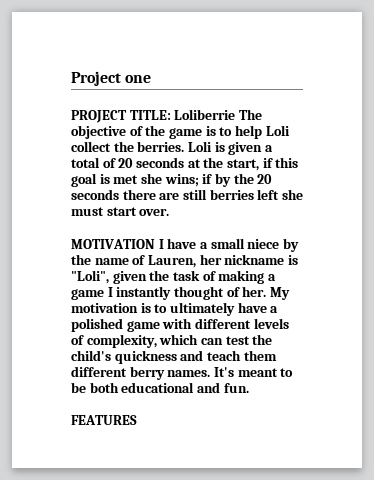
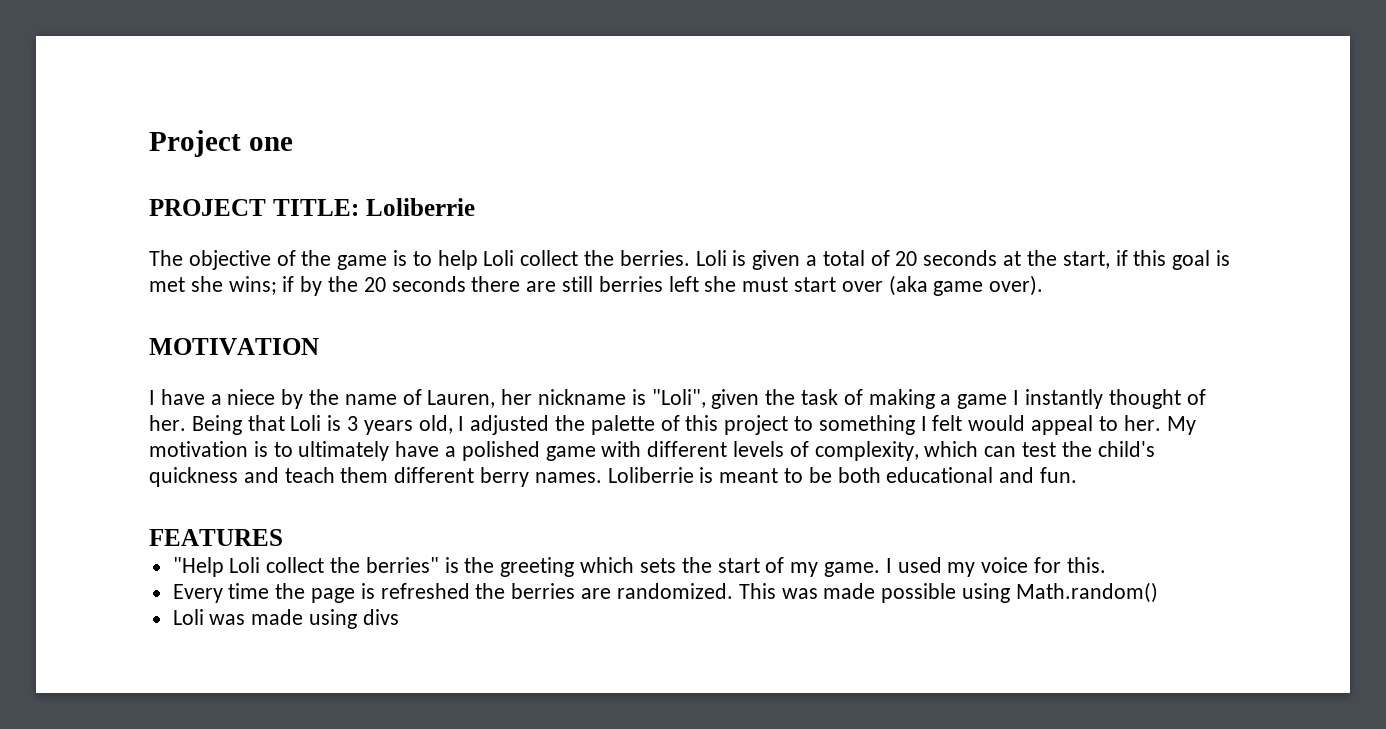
- PROJECT TITLE: Loliberrie The objective of the game is to help Loli collect the berries.
+ PROJECT TITLE: Loliberrie
+ The objective of the game is to help Loli collect the berries.
- Loli is given a total of 20 seconds at the start, if this goal is met she wins; if by the 20 seconds there are still berries left she must start over.
+ Loli is given a total of 20 seconds at the start, if this goal is met she wins; if by the 20 seconds there are still berries left she must start over (aka game over).
- MOTIVATION I have a small niece by the name of Lauren, her nickname is "Loli", given the task of making a game I instantly thought of her.
+ MOTIVATION
+ I have a niece by the name of Lauren, her nickname is "Loli", given the task of making a game I instantly thought of her.
+ Being that Loli is 3 years old, I adjusted the palette of this project to something I felt would appeal to her.
- It's meant to be both educational and fun.
+ Loliberrie is meant to be both educational and fun.
+ "Help Loli collect the berries" is the greeting which sets the start of my game. I used my voice for this.
+ Every time the page is refreshed the berries are randomized. This was made possible using Math.random()
+ Loli was made using divs

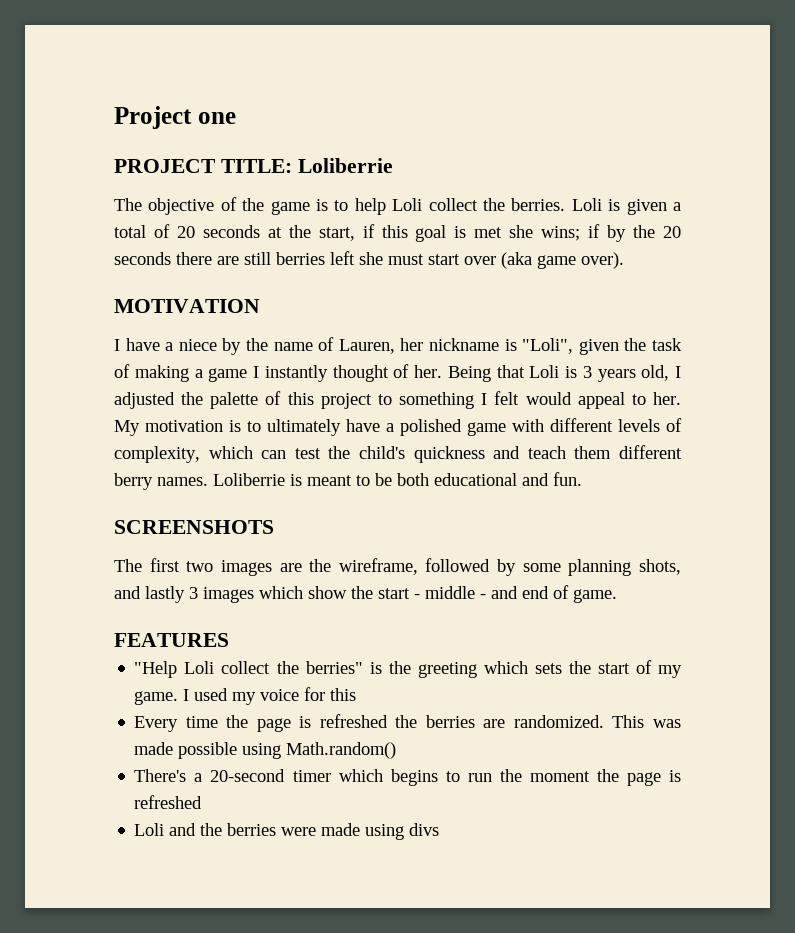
+ SCREENSHOTS
+ The first two images are the wireframe, followed by some planning shots, and lastly 3 images which show the start - middle - and end of game.
- I used my voice for this.
+ I used my voice for this
- Loli was made using divs
+ There's a 20-second timer which begins to run the moment the page is refreshed
+ Loli and the berries were made using divs

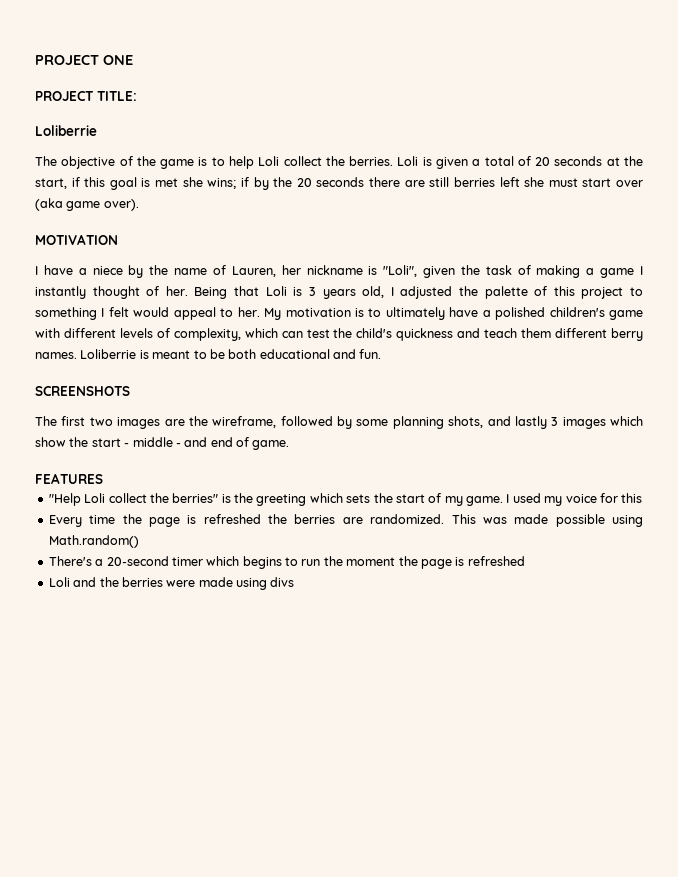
- Project one
+ PROJECT ONE
- PROJECT TITLE: Loliberrie
+ PROJECT TITLE:
+ Loliberrie
- My motivation is to ultimately have a polished game with different levels of complexity, which can test the child's quickness and teach them different berry names.
+ My motivation is to ultimately have a polished children's game with different levels of complexity, which can test the child's quickness and teach them different berry names.

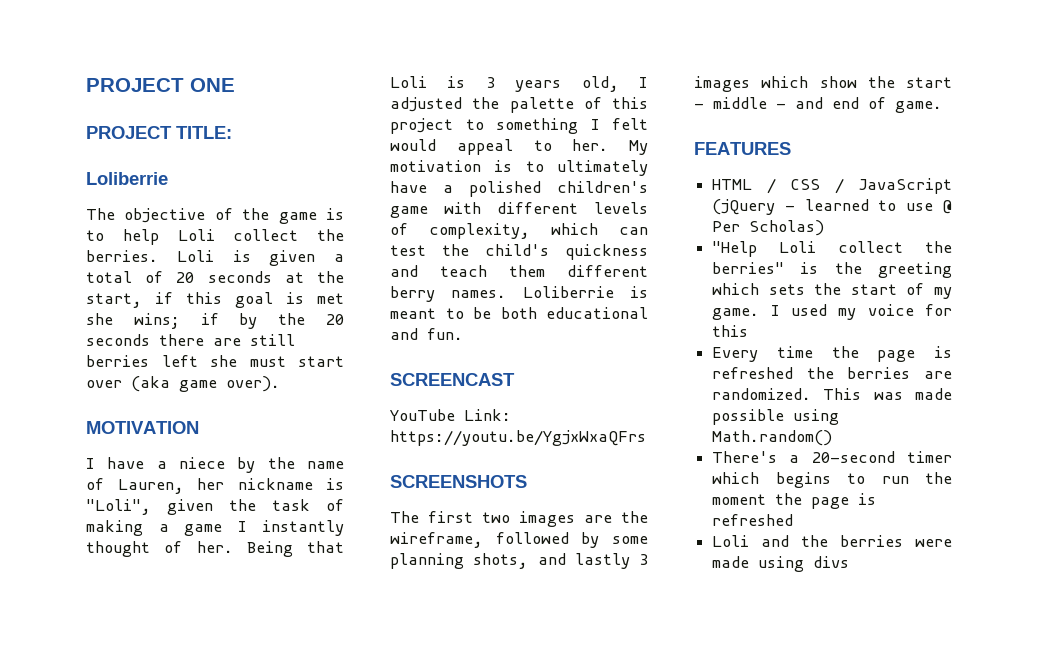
+ SCREENCAST
+ YouTube Link: https://youtu.be/YgjxWxaQFrs
+ HTML / CSS / JavaScript (jQuery - learned to use @ Per Scholas)

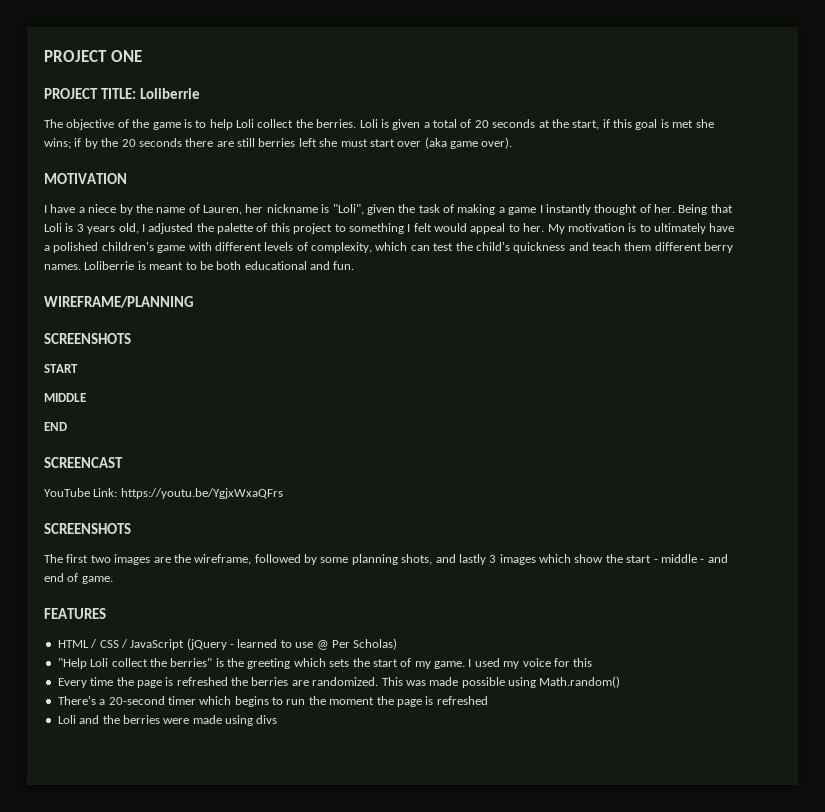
- PROJECT TITLE:
- Loliberrie
+ PROJECT TITLE: Loliberrie
+ WIREFRAME/PLANNING
+ SCREENSHOTS
+ START
+ MIDDLE
+ END

